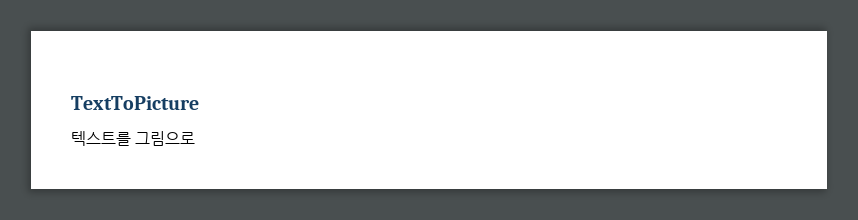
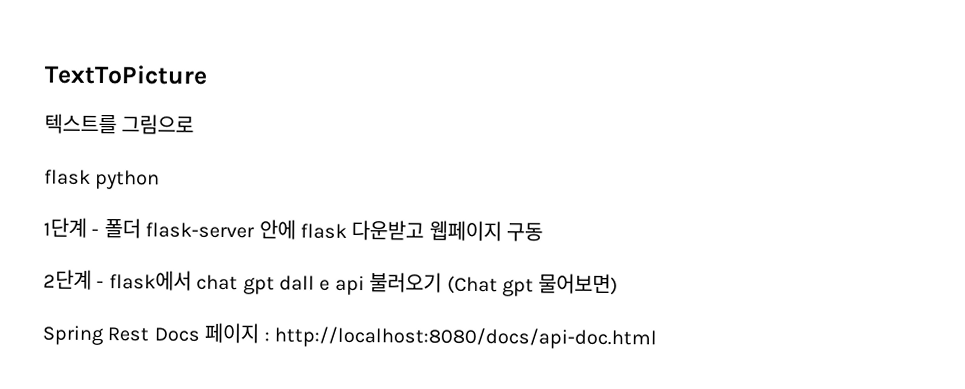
+ flask python
+ 1단계 - 폴더 flask-server 안에 flask 다운받고 웹페이지 구동
+ 2단계 - flask에서 chat gpt dall e api 불러오기 (Chat gpt 물어보면)
+ Spring Rest Docs 페이지 : http://localhost:8080/docs/api-doc.html

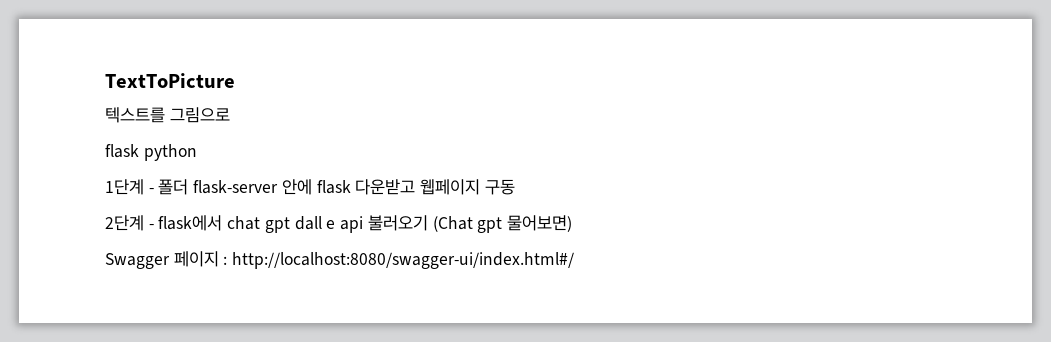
- Spring Rest Docs 페이지 : http://localhost:8080/docs/api-doc.html
+ Swagger 페이지 : http://localhost:8080/swagger-ui/index.html#/

